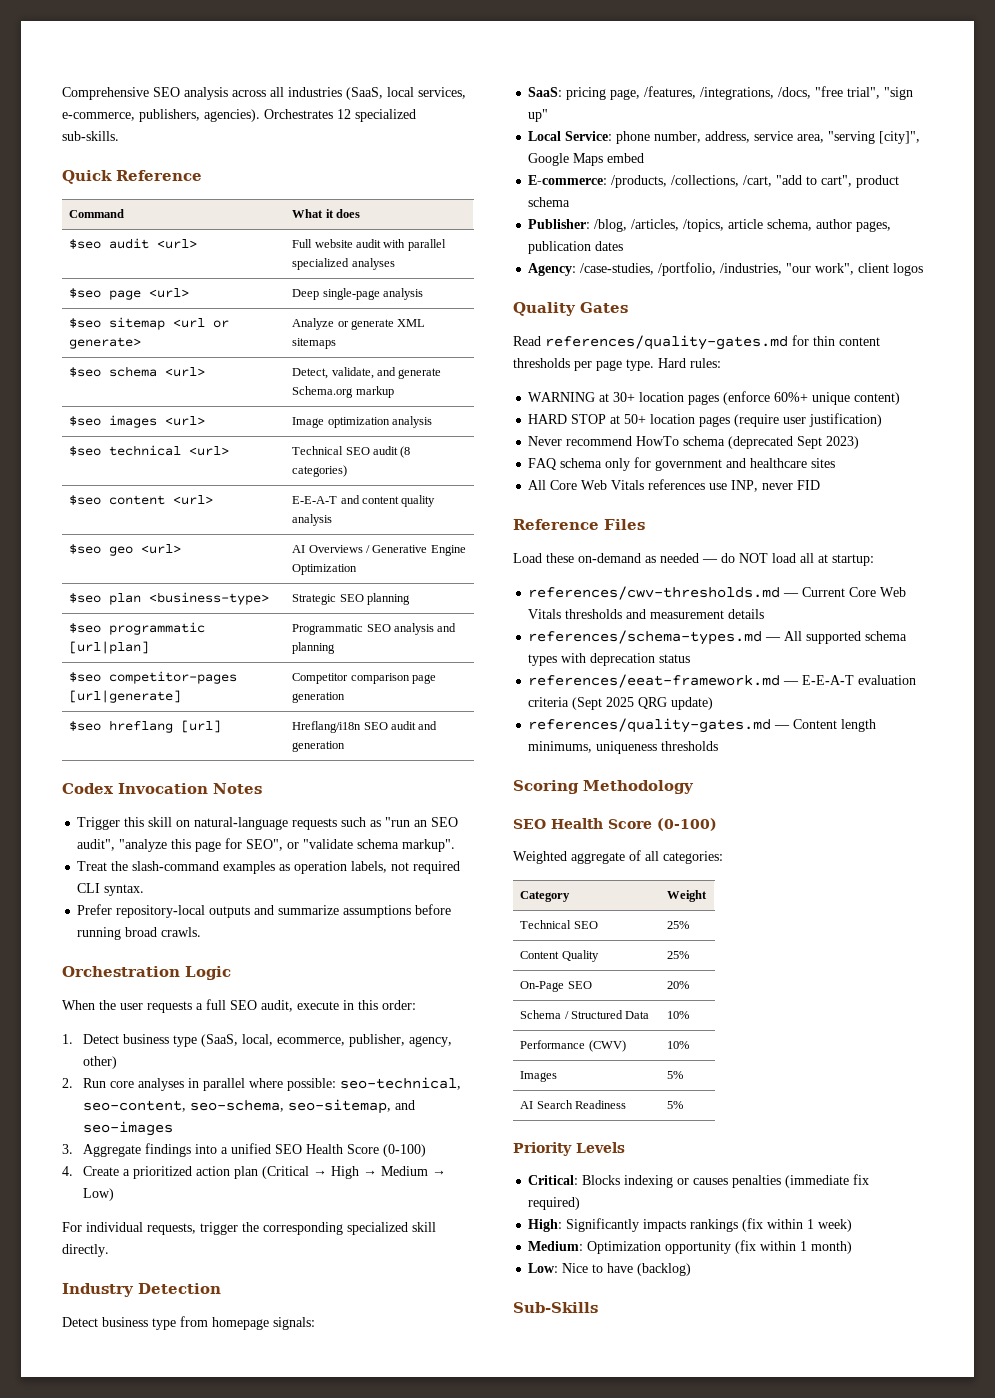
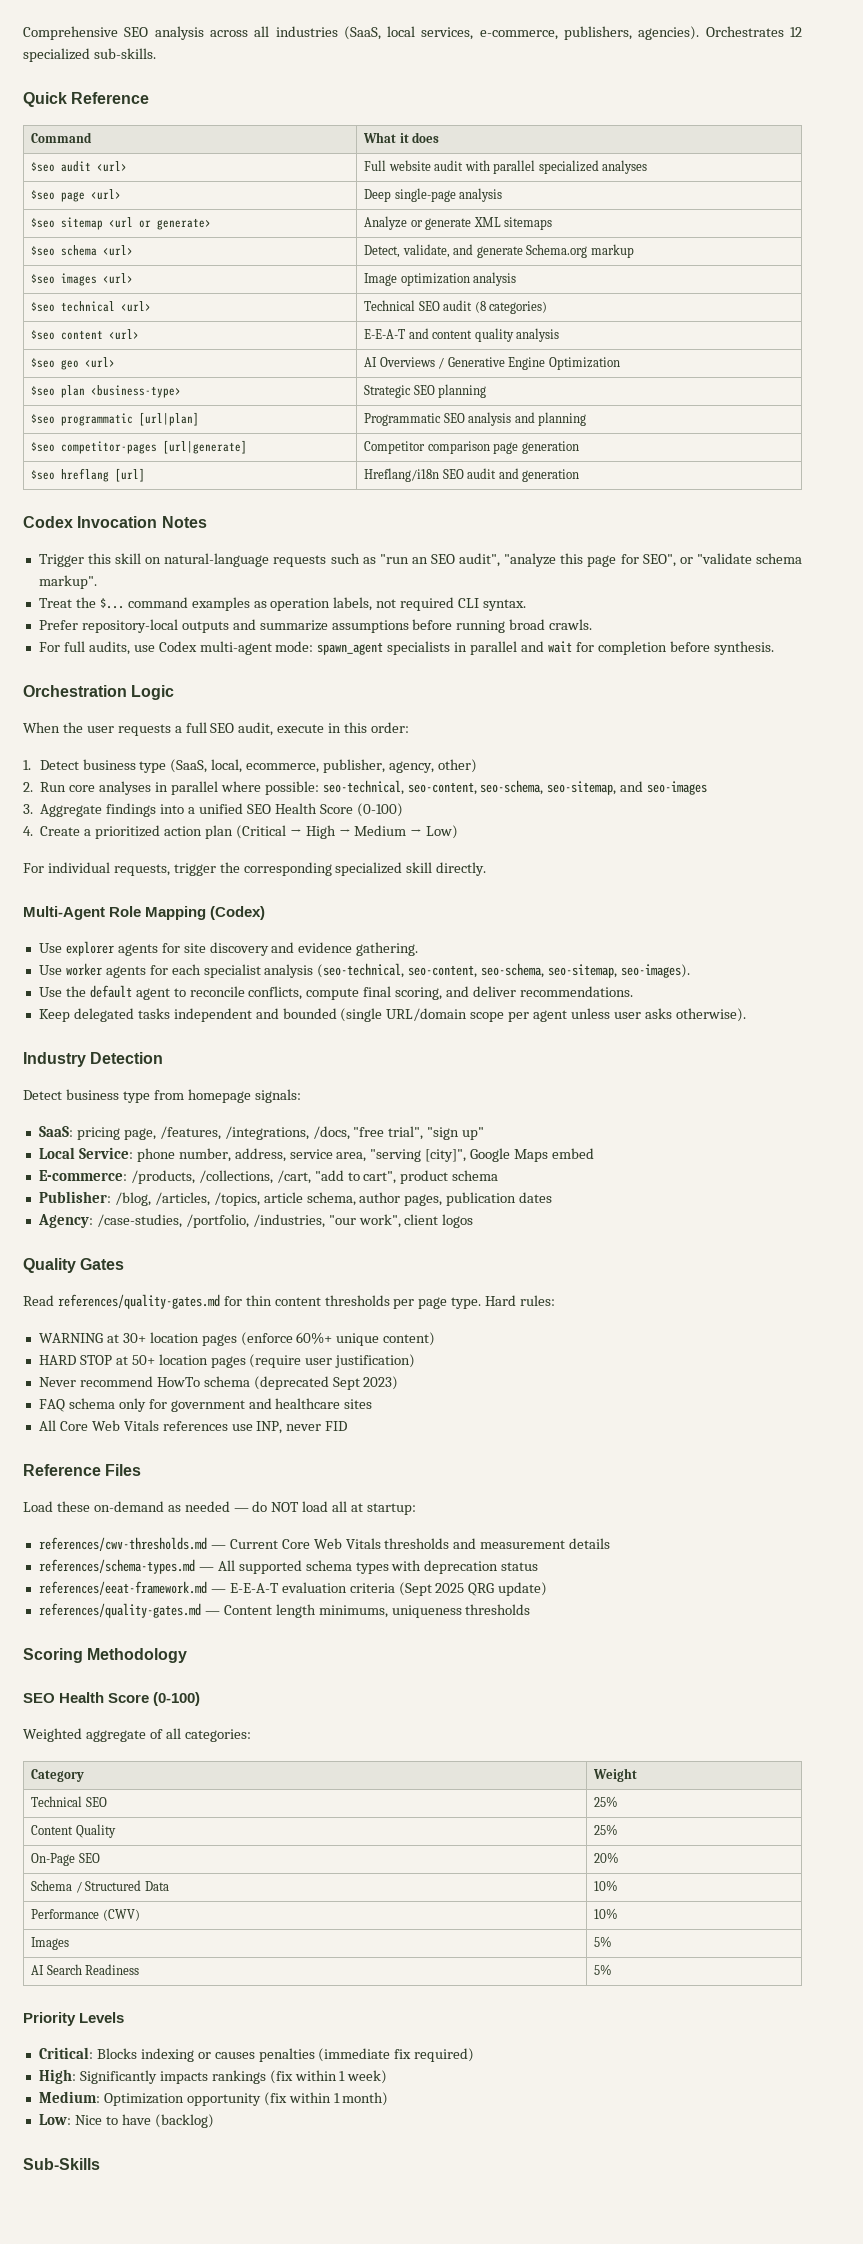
- Treat the slash-command examples as operation labels, not required CLI syntax.
+ Treat the $... command examples as operation labels, not required CLI syntax.
+ For full audits, use Codex multi-agent mode: spawn_agent specialists in parallel and wait for completion before synthesis.
+ Multi-Agent Role Mapping (Codex)
+ Use explorer agents for site discovery and evidence gathering.
+ Use worker agents for each specialist analysis (seo-technical, seo-content, seo-schema, seo-sitemap, seo-images).
+ Use the default agent to reconcile conflicts, compute final scoring, and deliver recommendations.
+ Keep delegated tasks independent and bounded (single URL/domain scope per agent unless user asks otherwise).

